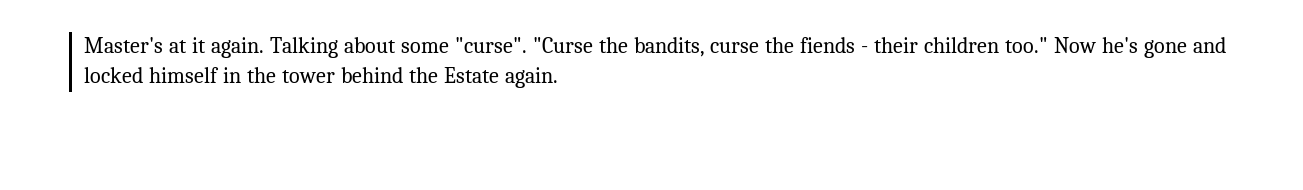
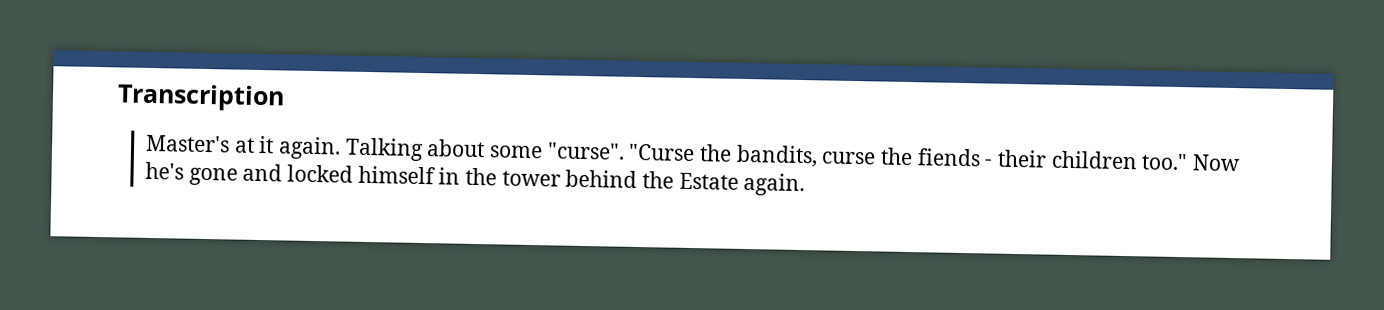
+ Transcription

